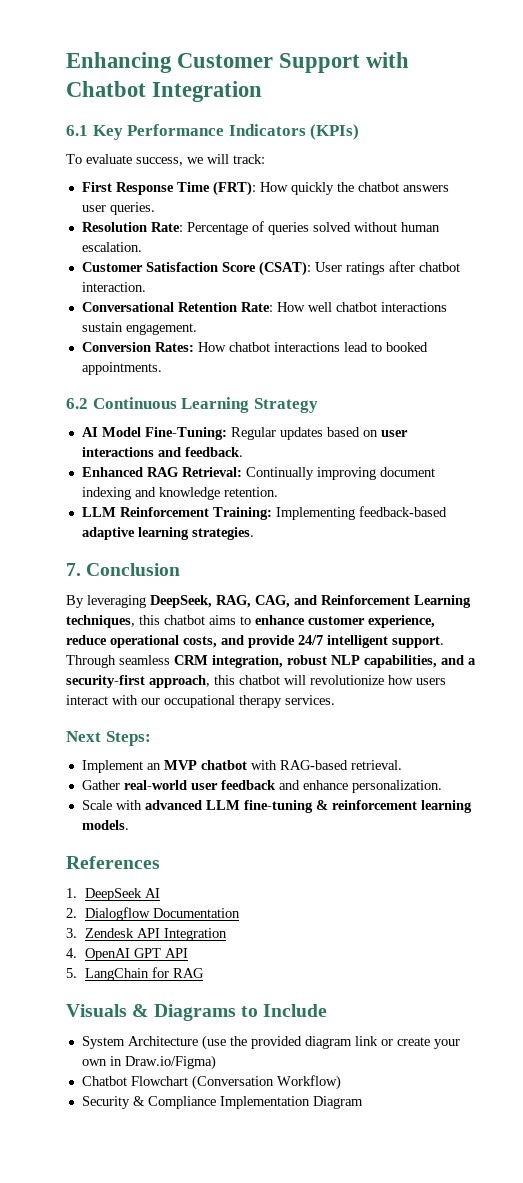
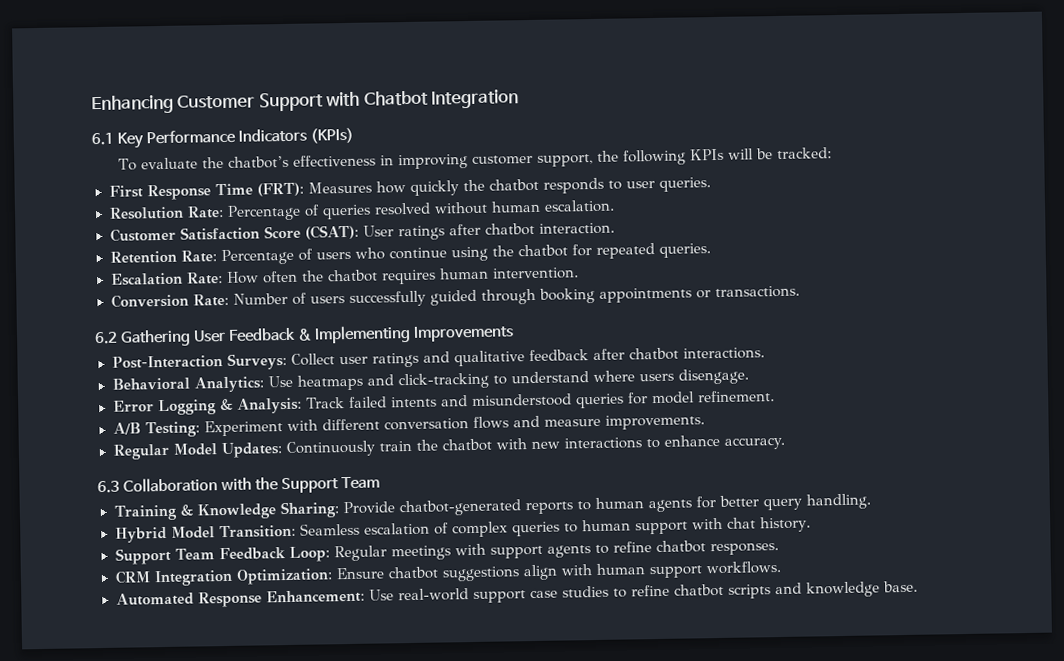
- To evaluate success, we will track:
+ To evaluate the chatbot’s effectiveness in improving customer support, the following KPIs will be tracked:
- First Response Time (FRT): How quickly the chatbot answers user queries.
+ First Response Time (FRT): Measures how quickly the chatbot responds to user queries.
- Resolution Rate: Percentage of queries solved without human escalation.
+ Resolution Rate: Percentage of queries resolved without human escalation.
- Conversational Retention Rate: How well chatbot interactions sustain engagement.
- Conversion Rates: How chatbot interactions lead to booked appointments.
- 6.2 Continuous Learning Strategy
- AI Model Fine-Tuning: Regular updates based on user interactions and feedback.
- Enhanced RAG Retrieval: Continually improving document indexing and knowledge retention.
- LLM Reinforcement Training: Implementing feedback-based adaptive learning strategies.
- 7. Conclusion
- By leveraging DeepSeek, RAG, CAG, and Reinforcement Learning techniques, this chatbot aims to enhance customer experience, reduce operational costs, and provide 24/7 intelligent support. Through seamless CRM integration, robust NLP capabilities, and a security-first approach, this chatbot will revolutionize how users interact with our occupational therapy services.
- Next Steps:
- Implement an MVP chatbot with RAG-based retrieval.
- Gather real-world user feedback and enhance personalization.
- Scale with advanced LLM fine-tuning & reinforcement learning models.
- References
- 1. DeepSeek AI
- 2. Dialogflow Documentation
- 3. Zendesk API Integration
- 4. OpenAI GPT API
- 5. LangChain for RAG
- Visuals & Diagrams to Include
- System Architecture (use the provided diagram link or create your own in Draw.io/Figma)
- Chatbot Flowchart (Conversation Workflow)
- Security & Compliance Implementation Diagram
+ Retention Rate: Percentage of users who continue using the chatbot for repeated queries.
+ Escalation Rate: How often the chatbot requires human intervention.
+ Conversion Rate: Number of users successfully guided through booking appointments or transactions.
+ 6.2 Gathering User Feedback & Implementing Improvements
+ Post-Interaction Surveys: Collect user ratings and qualitative feedback after chatbot interactions.
+ Behavioral Analytics: Use heatmaps and click-tracking to understand where users disengage.
+ Error Logging & Analysis: Track failed intents and misunderstood queries for model refinement.
+ A/B Testing: Experiment with different conversation flows and measure improvements.
+ Regular Model Updates: Continuously train the chatbot with new interactions to enhance accuracy.
+ 6.3 Collaboration with the Support Team
+ Training & Knowledge Sharing: Provide chatbot-generated reports to human agents for better query handling.
+ Hybrid Model Transition: Seamless escalation of complex queries to human support with chat history.
+ Support Team Feedback Loop: Regular meetings with support agents to refine chatbot responses.
+ CRM Integration Optimization: Ensure chatbot suggestions align with human support workflows.
+ Automated Response Enhancement: Use real-world support case studies to refine chatbot scripts and knowledge base.

